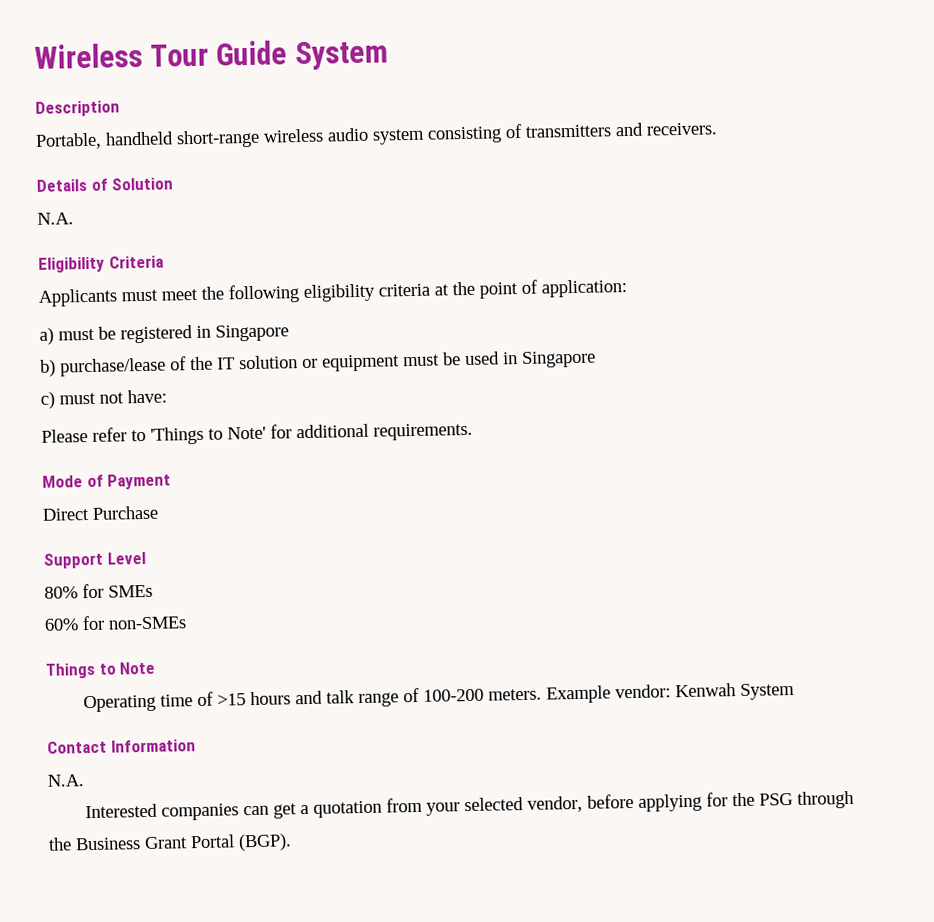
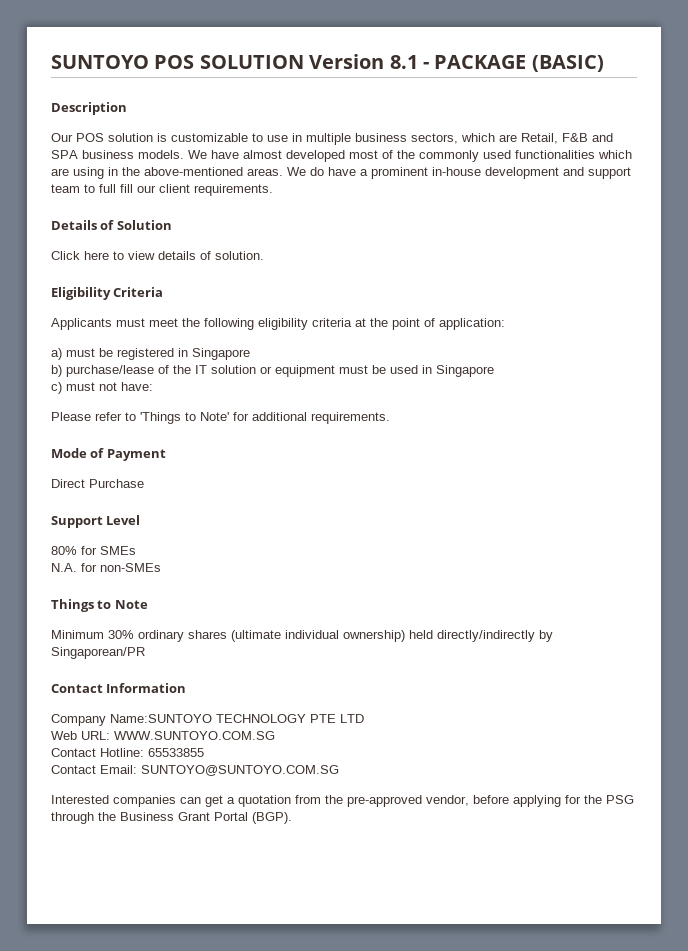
- Wireless Tour Guide System
+ SUNTOYO POS SOLUTION Version 8.1 - PACKAGE (BASIC)
  Description
- Portable, handheld short-range wireless audio system consisting of transmitters and receivers.
+ Our POS solution is customizable to use in multiple business sectors, which are Retail, F&B and SPA business models. We have almost developed most of the commonly used functionalities which are using in the above-mentioned areas. We do have a prominent in-house development and support team to full fill our client requirements.
  Details of Solution
- N.A.
+ Click here to view details of solution.
- 60% for non-SMEs
+ N.A. for non-SMEs
- Operating time of >15 hours and talk range of 100-200 meters. Example vendor: Kenwah System
+ Minimum 30% ordinary shares (ultimate individual ownership) held directly/indirectly by Singaporean/PR
  Contact Information
- N.A.
+ Company Name:SUNTOYO TECHNOLOGY PTE LTD
+ Web URL: WWW.SUNTOYO.COM.SG
+ Contact Hotline: 65533855
+ Contact Email: SUNTOYO@SUNTOYO.COM.SG
- Interested companies can get a quotation from your selected vendor, before applying for the PSG through the Business Grant Portal (BGP).
+ Interested companies can get a quotation from the pre-approved vendor, before applying for the PSG through the Business Grant Portal (BGP).

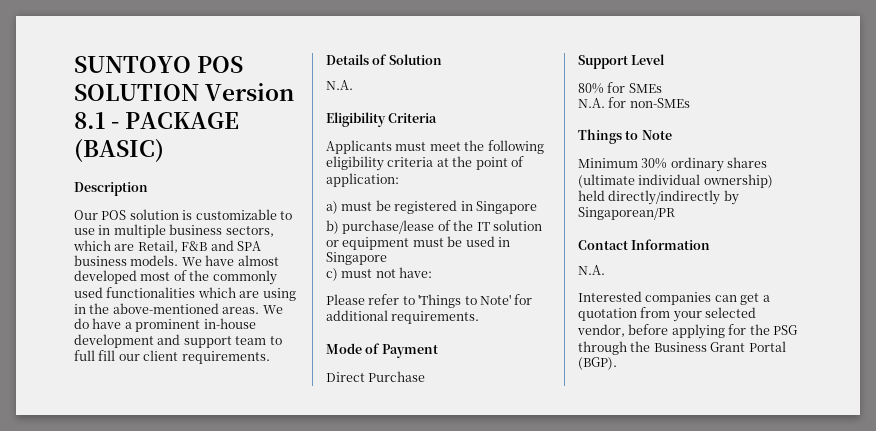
  Details of Solution
- Click here to view details of solution.
+ N.A.
  Contact Information
- Company Name:SUNTOYO TECHNOLOGY PTE LTD
- Web URL: WWW.SUNTOYO.COM.SG
- Contact Hotline: 65533855
- Contact Email: SUNTOYO@SUNTOYO.COM.SG
+ N.A.
- Interested companies can get a quotation from the pre-approved vendor, before applying for the PSG through the Business Grant Portal (BGP).
+ Interested companies can get a quotation from your selected vendor, before applying for the PSG through the Business Grant Portal (BGP).

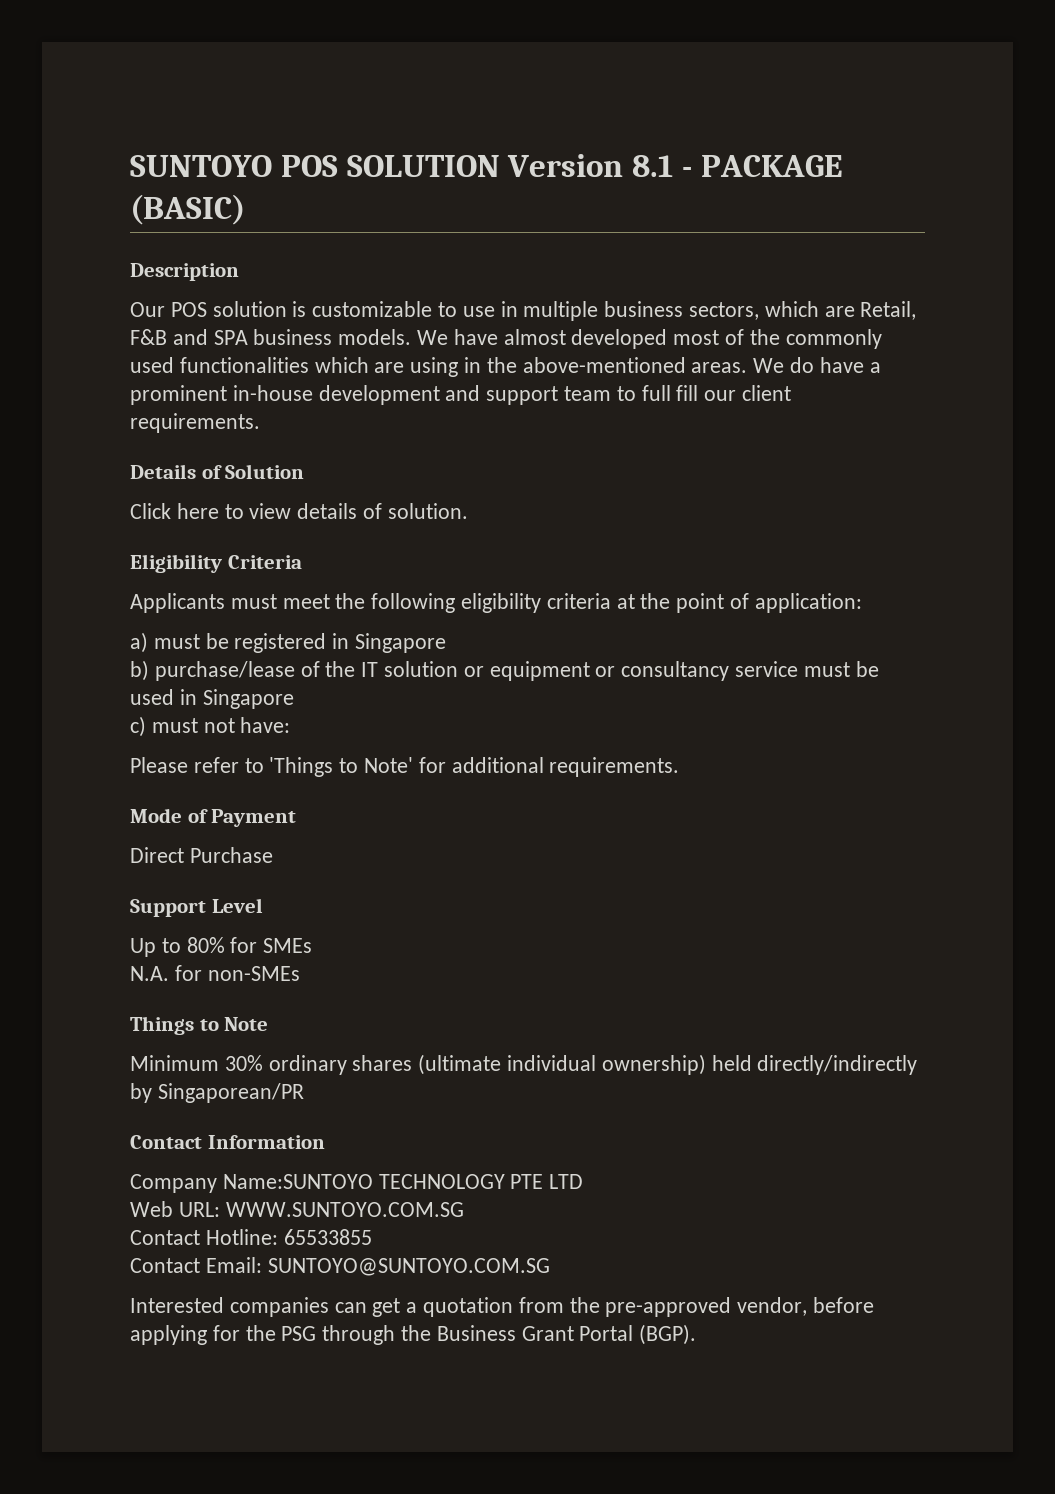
  Details of Solution
- N.A.
+ Click here to view details of solution.
- b) purchase/lease of the IT solution or equipment must be used in Singapore
+ b) purchase/lease of the IT solution or equipment or consultancy service must be used in Singapore
- 80% for SMEs
+ Up to 80% for SMEs
  Contact Information
- N.A.
+ Company Name:SUNTOYO TECHNOLOGY PTE LTD
+ Web URL: WWW.SUNTOYO.COM.SG
+ Contact Hotline: 65533855
+ Contact Email: SUNTOYO@SUNTOYO.COM.SG
- Interested companies can get a quotation from your selected vendor, before applying for the PSG through the Business Grant Portal (BGP).
+ Interested companies can get a quotation from the pre-approved vendor, before applying for the PSG through the Business Grant Portal (BGP).

